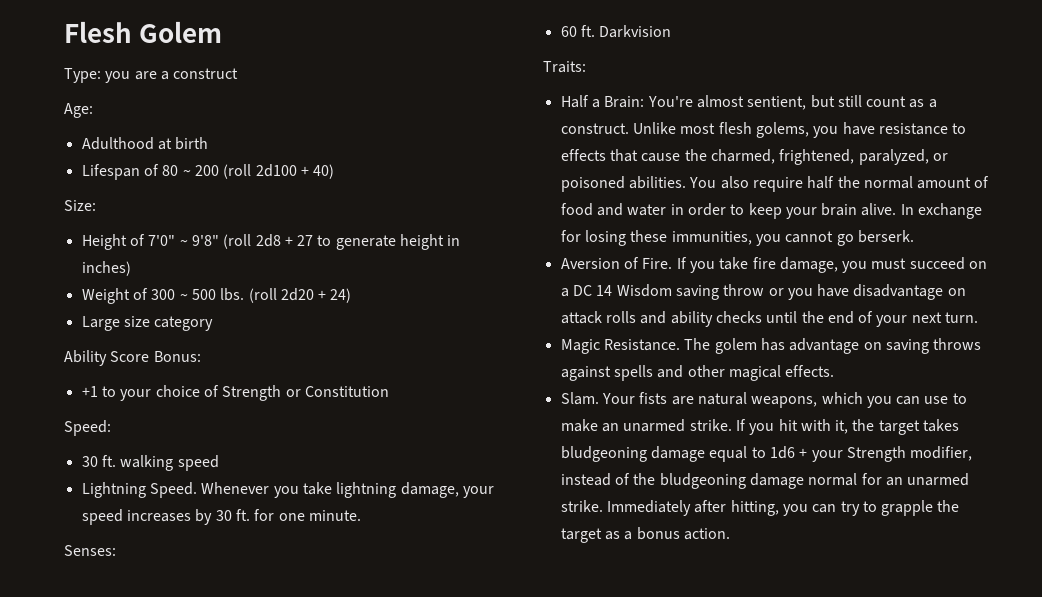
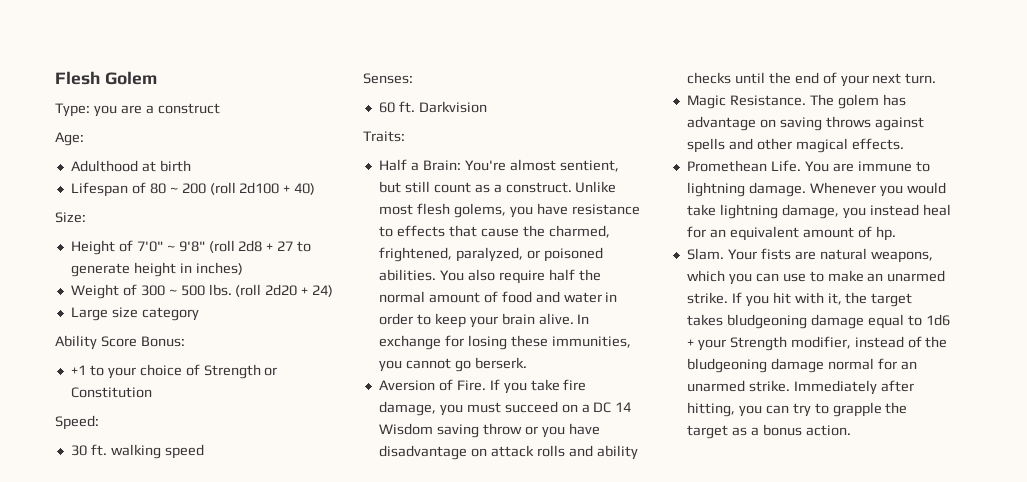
- Lightning Speed. Whenever you take lightning damage, your speed increases by 30 ft. for one minute.
+ Promethean Life. You are immune to lightning damage. Whenever you would take lightning damage, you instead heal for an equivalent amount of hp.

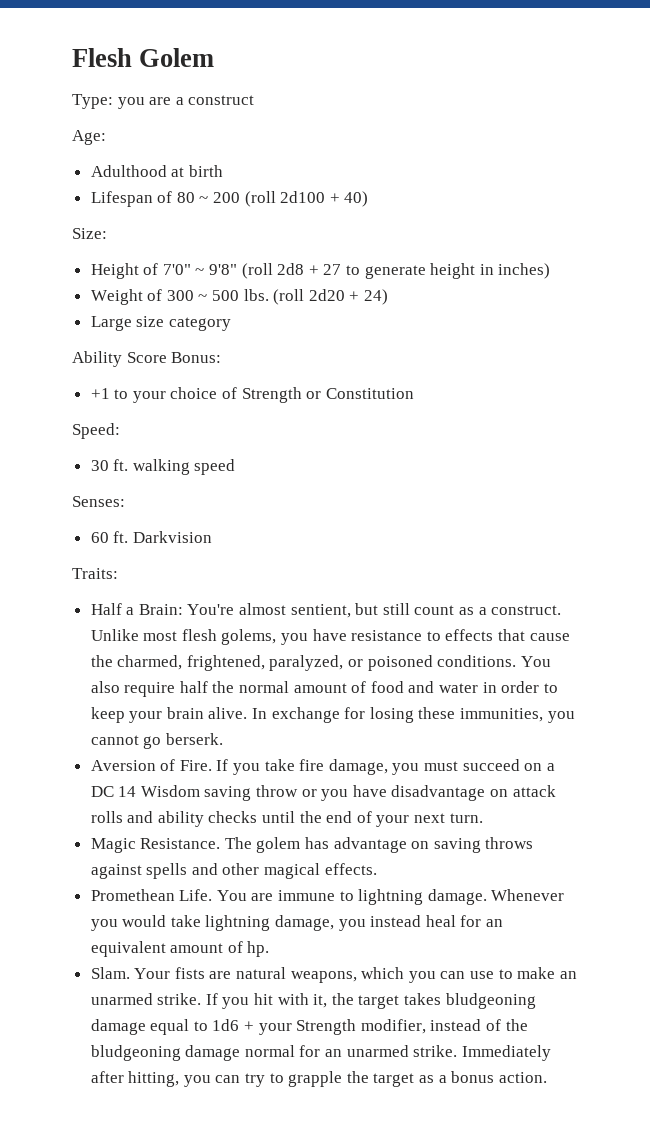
- Unlike most flesh golems, you have resistance to effects that cause the charmed, frightened, paralyzed, or poisoned abilities.
+ Unlike most flesh golems, you have resistance to effects that cause the charmed, frightened, paralyzed, or poisoned conditions.

